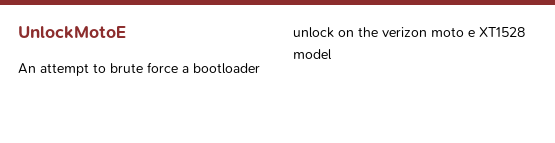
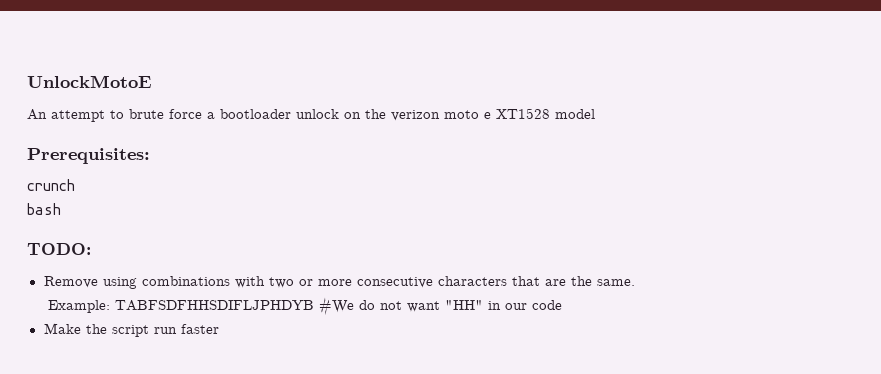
+ Prerequisites:
+ crunch
+ bash
+ TODO:
+ Remove using combinations with two or more consecutive characters that are the same.
+ Example: TABFSDFHHSDIFLJPHDYB #We do not want "HH" in our code
+ Make the script run faster

